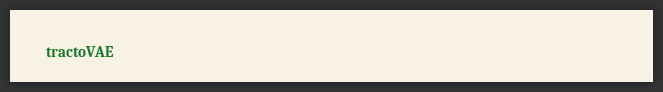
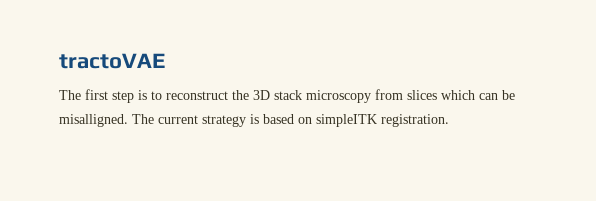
+ The first step is to reconstruct the 3D stack microscopy from slices which can be misalligned. The current strategy is based on simpleITK registration.

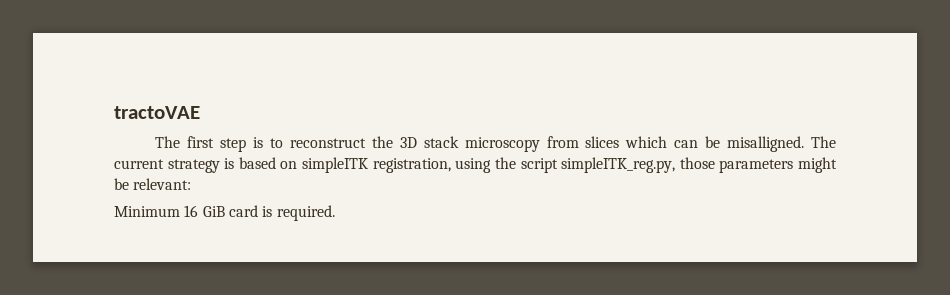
- The current strategy is based on simpleITK registration.
+ The current strategy is based on simpleITK registration, using the script simpleITK_reg.py, those parameters might be relevant:
+ Minimum 16 GiB card is required.

